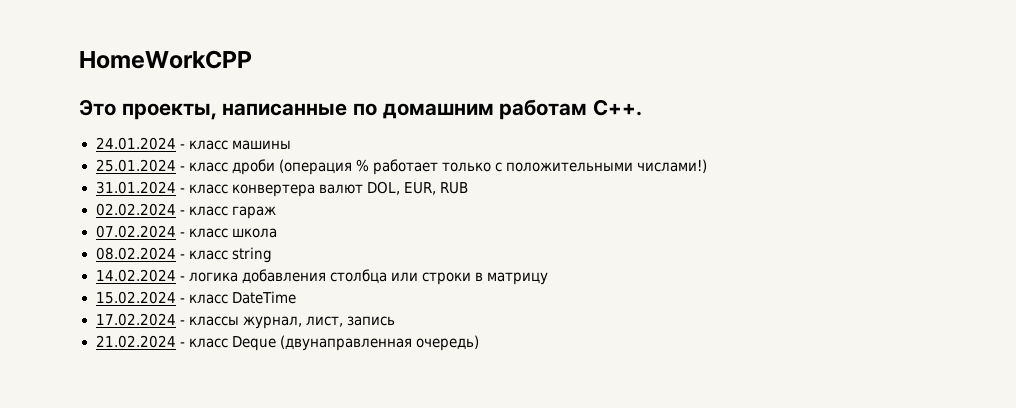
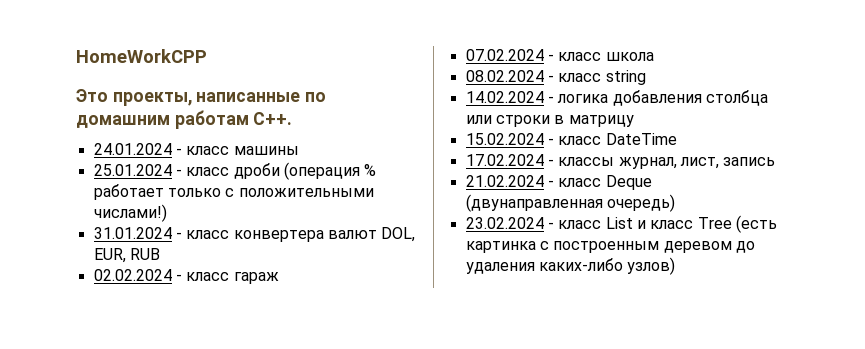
+ 23.02.2024 - класс List и класс Tree (есть картинка с построенным деревом до удаления каких-либо узлов)

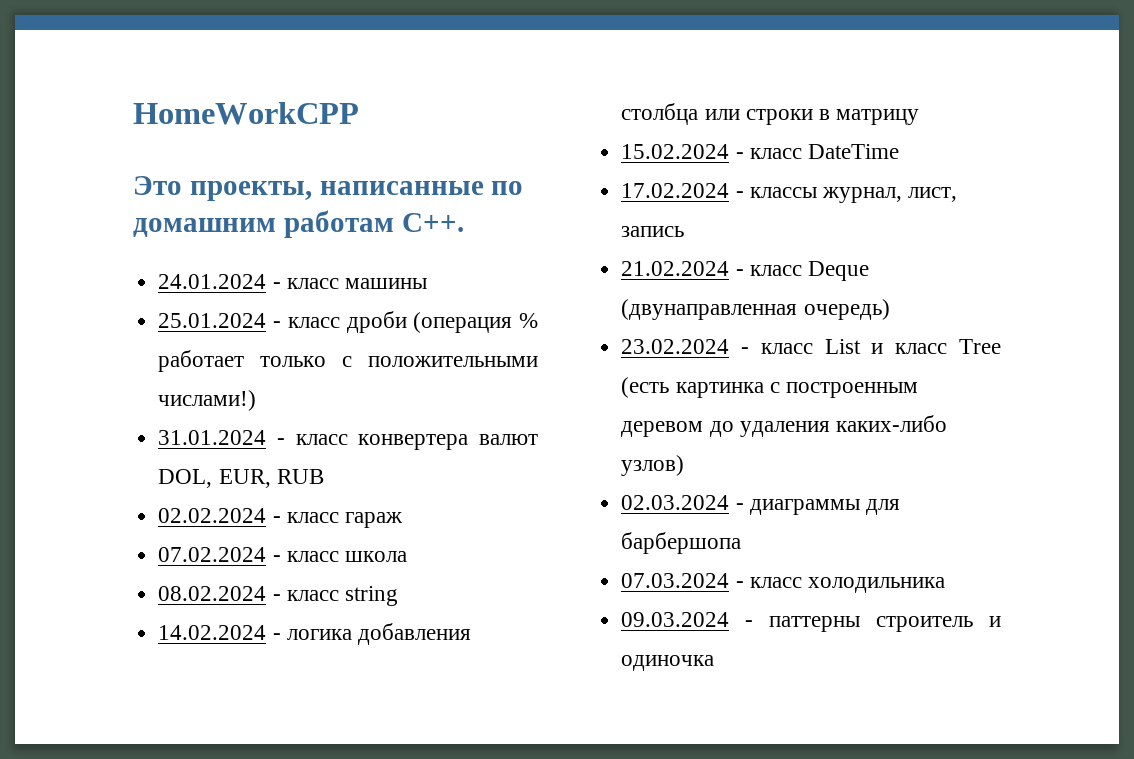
+ 02.03.2024 - диаграммы для барбершопа
+ 07.03.2024 - класс холодильника
+ 09.03.2024 - паттерны строитель и одиночка

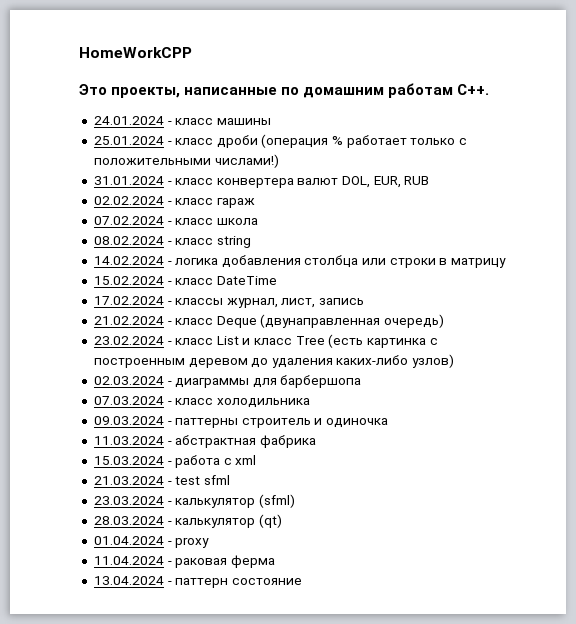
+ 11.03.2024 - абстрактная фабрика
+ 15.03.2024 - работа с xml
+ 21.03.2024 - test sfml
+ 23.03.2024 - калькулятор (sfml)
+ 28.03.2024 - калькулятор (qt)
+ 01.04.2024 - proxy
+ 11.04.2024 - раковая ферма
+ 13.04.2024 - паттерн состояние

